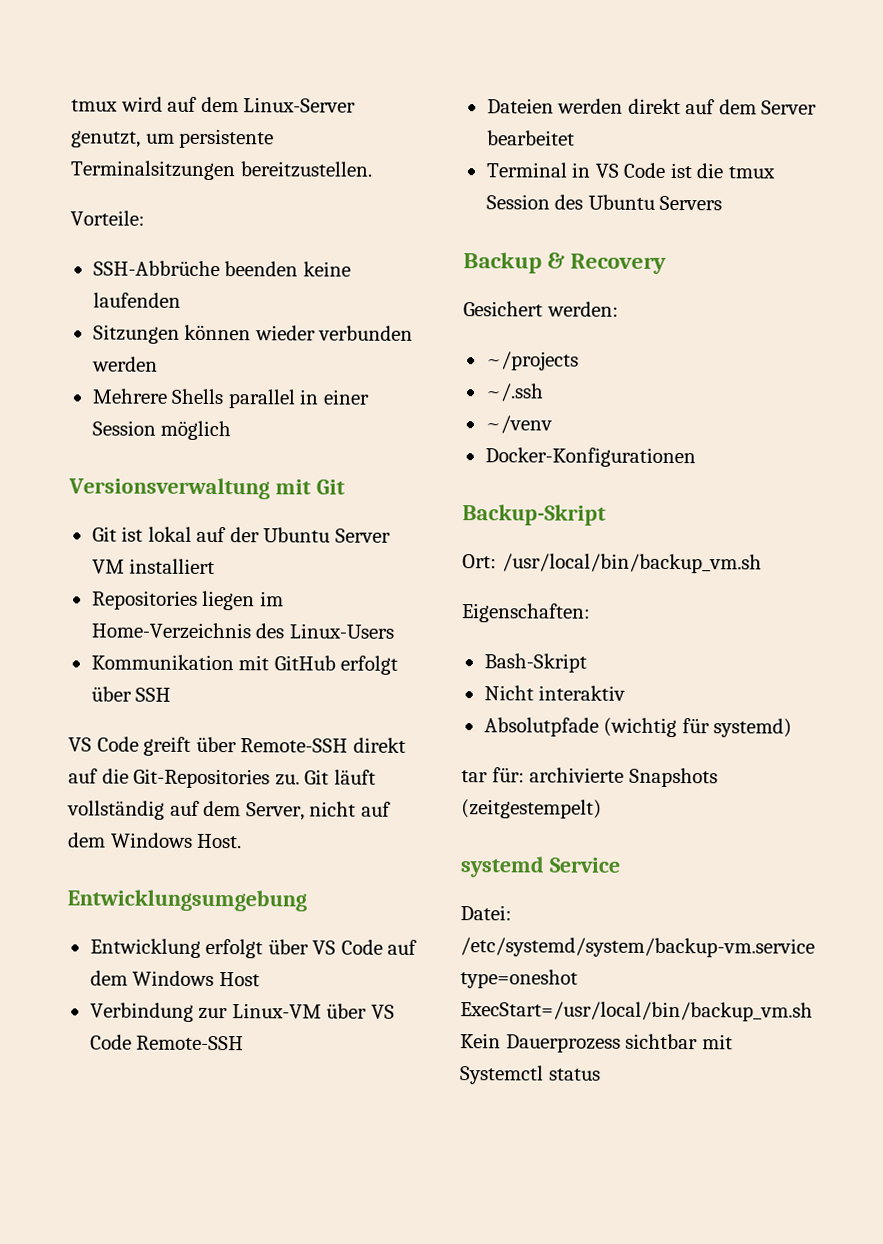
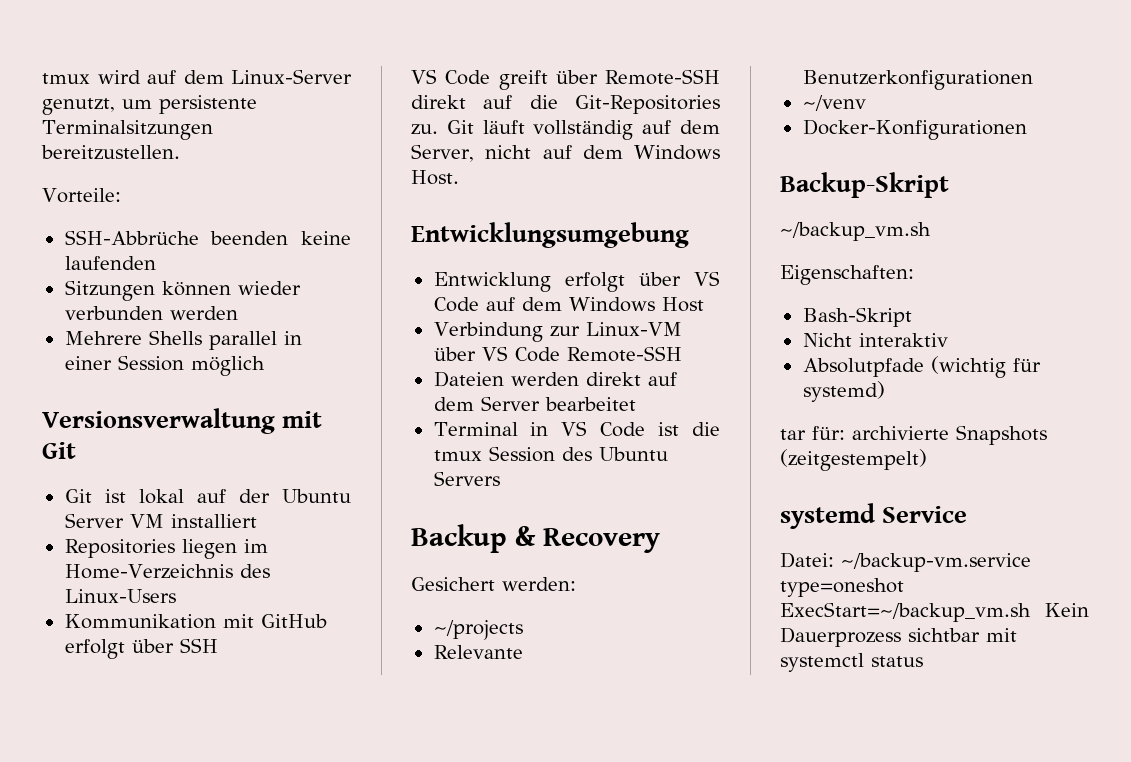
- ~/.ssh
+ Relevante Benutzerkonfigurationen
- Ort: /usr/local/bin/backup_vm.sh
+ ~/backup_vm.sh
- Datei: /etc/systemd/system/backup-vm.service type=oneshot ExecStart=/usr/local/bin/backup_vm.sh Kein Dauerprozess sichtbar mit Systemctl status
+ Datei: ~/backup-vm.service type=oneshot ExecStart=~/backup_vm.sh Kein Dauerprozess sichtbar mit systemctl status

